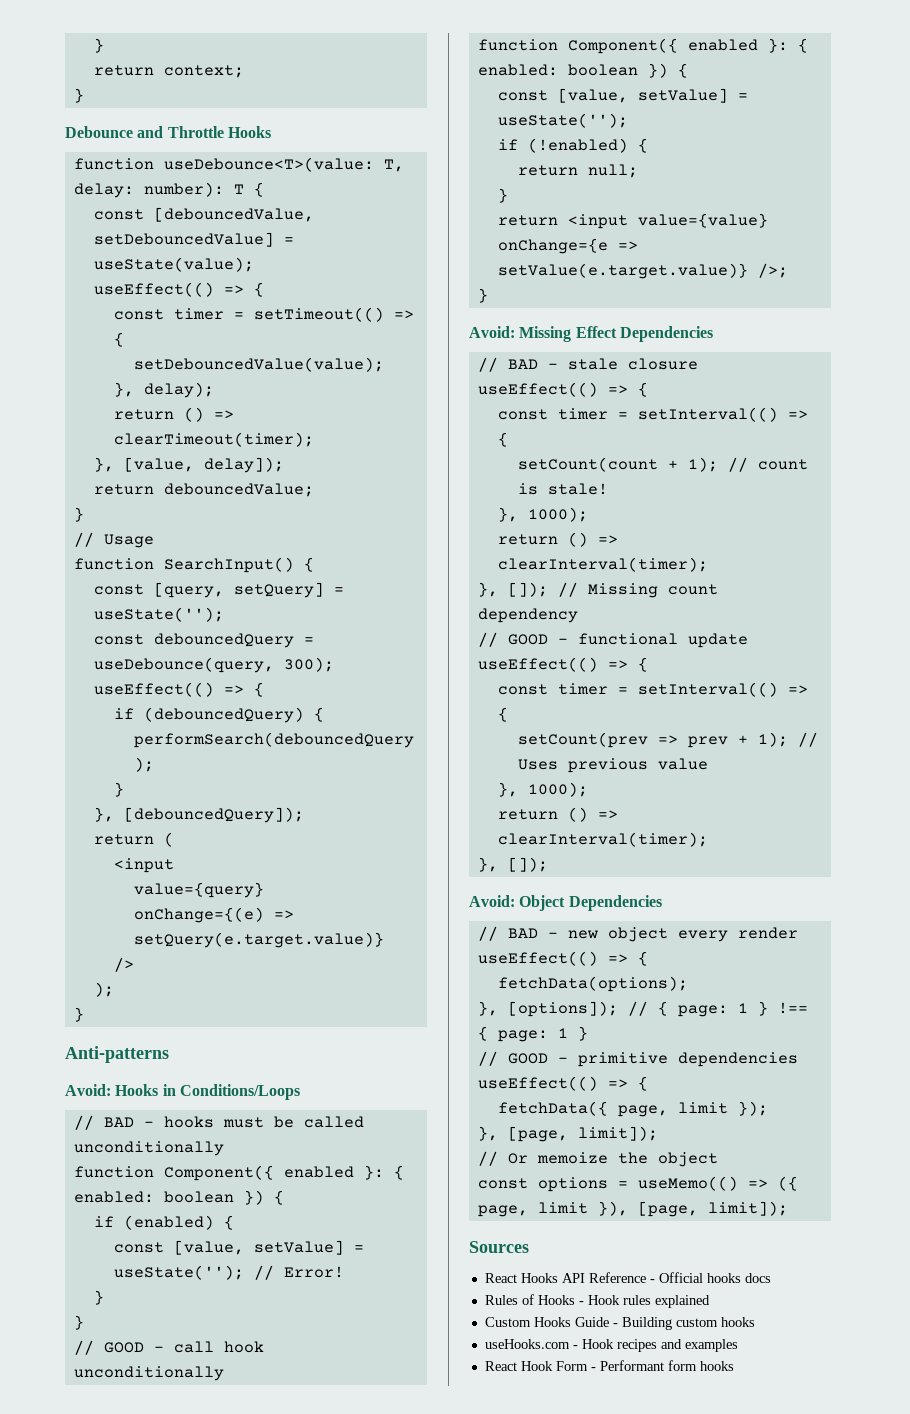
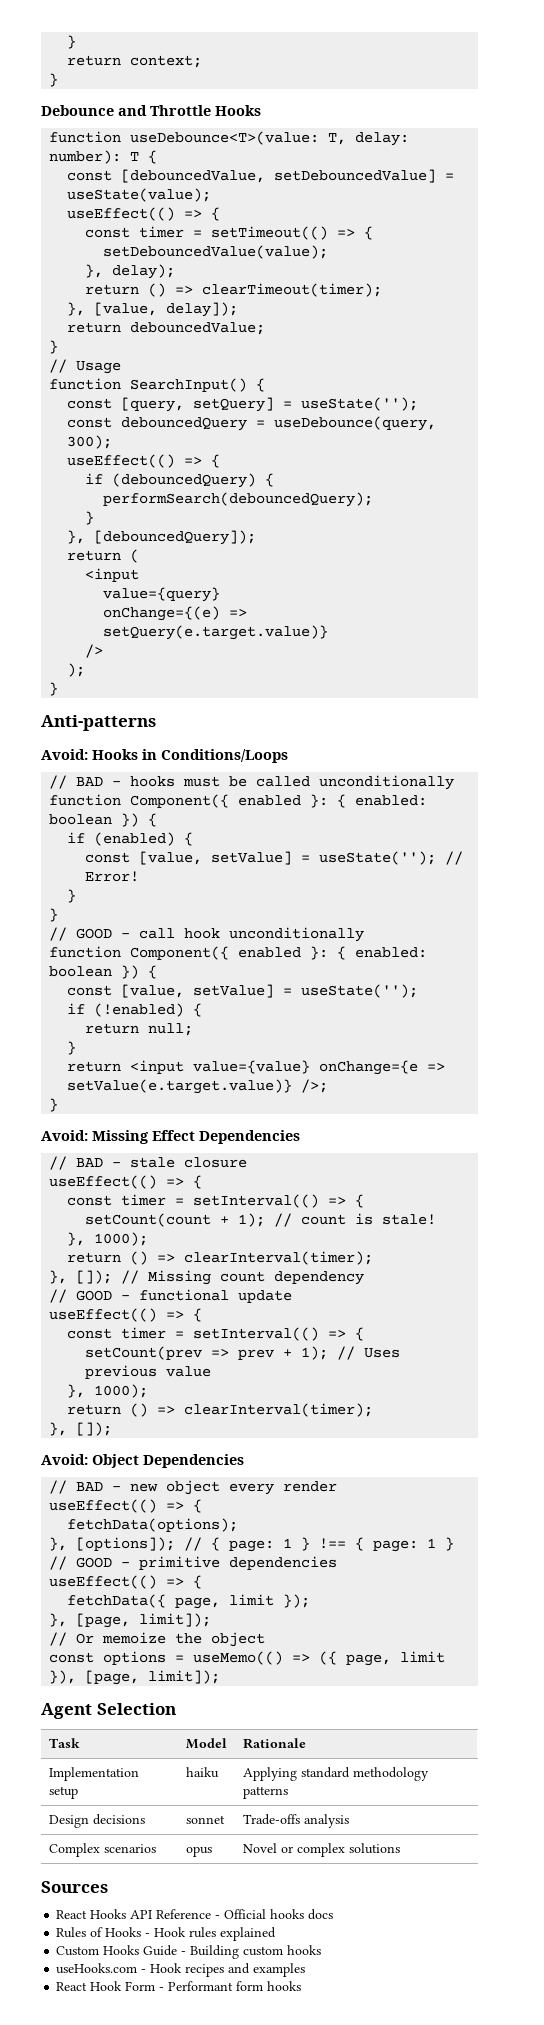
+ Agent Selection
+ Task | Model | Rationale
+ Implementation setup | haiku | Applying standard methodology patterns
+ Design decisions | sonnet | Trade-offs analysis
+ Complex scenarios | opus | Novel or complex solutions

